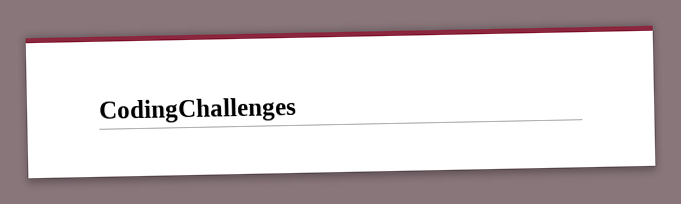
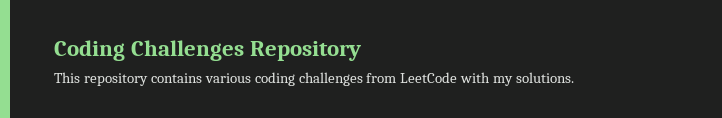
- CodingChallenges
+ Coding Challenges Repository
+ This repository contains various coding challenges from LeetCode with my solutions.

